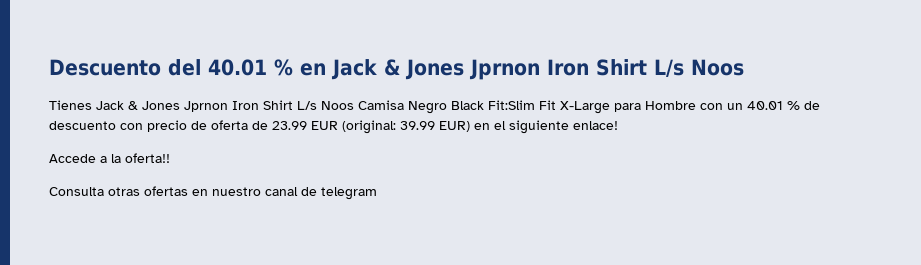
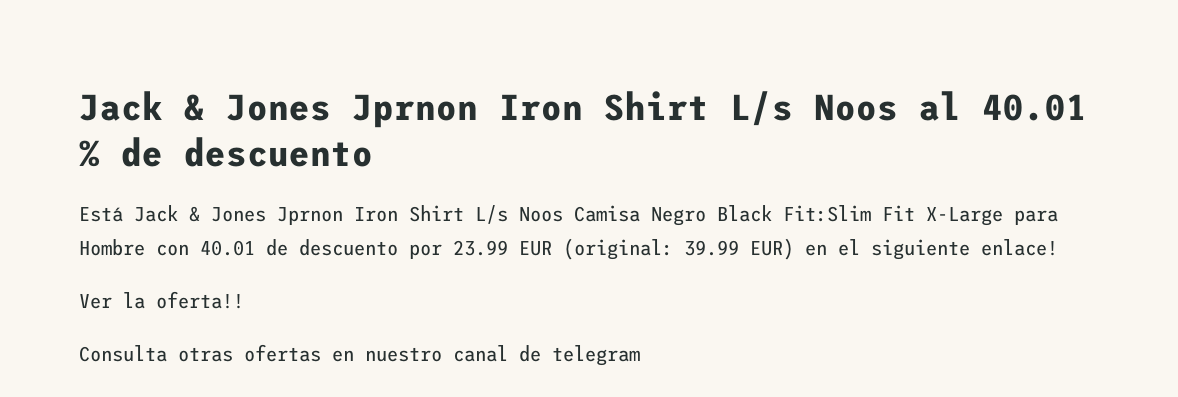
- Descuento del 40.01 % en Jack & Jones Jprnon Iron Shirt L/s Noos
- Tienes Jack & Jones Jprnon Iron Shirt L/s Noos Camisa Negro Black Fit:Slim Fit X-Large para Hombre con un 40.01 % de descuento con precio de oferta de 23.99 EUR (original: 39.99 EUR) en el siguiente enlace!
+ Jack & Jones Jprnon Iron Shirt L/s Noos al 40.01 % de descuento
+ Está Jack & Jones Jprnon Iron Shirt L/s Noos Camisa Negro Black Fit:Slim Fit X-Large para Hombre con 40.01 de descuento por 23.99 EUR (original: 39.99 EUR) en el siguiente enlace!
- Accede a la oferta!!
+ Ver la oferta!!

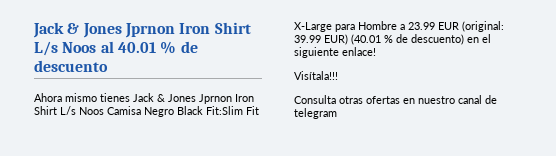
- Está Jack & Jones Jprnon Iron Shirt L/s Noos Camisa Negro Black Fit:Slim Fit X-Large para Hombre con 40.01 de descuento por 23.99 EUR (original: 39.99 EUR) en el siguiente enlace!
+ Ahora mismo tienes Jack & Jones Jprnon Iron Shirt L/s Noos Camisa Negro Black Fit:Slim Fit X-Large para Hombre a 23.99 EUR (original: 39.99 EUR) (40.01 % de descuento) en el siguiente enlace!
- Ver la oferta!!
+ Visítala!!!

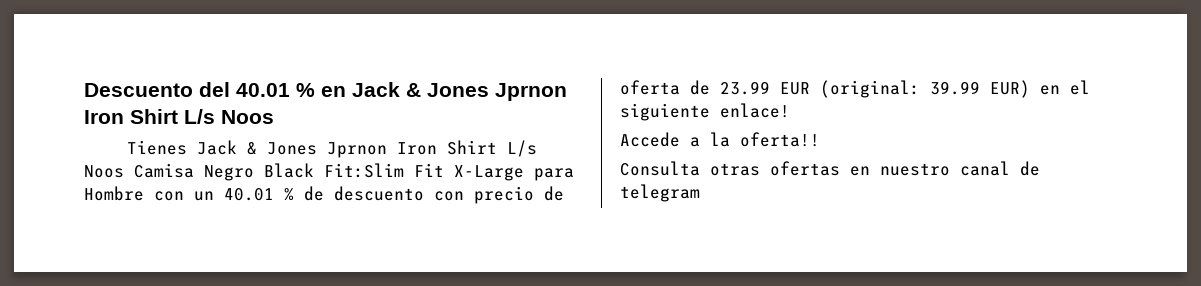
- Jack & Jones Jprnon Iron Shirt L/s Noos al 40.01 % de descuento
- Ahora mismo tienes Jack & Jones Jprnon Iron Shirt L/s Noos Camisa Negro Black Fit:Slim Fit X-Large para Hombre a 23.99 EUR (original: 39.99 EUR) (40.01 % de descuento) en el siguiente enlace!
+ Descuento del 40.01 % en Jack & Jones Jprnon Iron Shirt L/s Noos
+ Tienes Jack & Jones Jprnon Iron Shirt L/s Noos Camisa Negro Black Fit:Slim Fit X-Large para Hombre con un 40.01 % de descuento con precio de oferta de 23.99 EUR (original: 39.99 EUR) en el siguiente enlace!
- Visítala!!!
+ Accede a la oferta!!

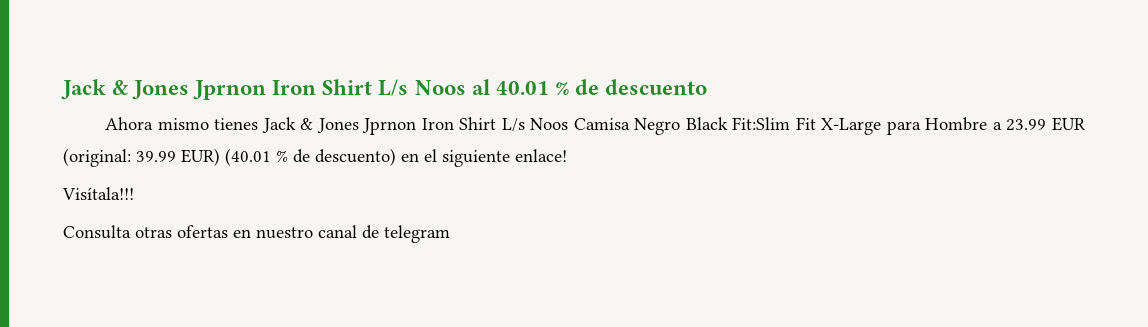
- Descuento del 40.01 % en Jack & Jones Jprnon Iron Shirt L/s Noos
- Tienes Jack & Jones Jprnon Iron Shirt L/s Noos Camisa Negro Black Fit:Slim Fit X-Large para Hombre con un 40.01 % de descuento con precio de oferta de 23.99 EUR (original: 39.99 EUR) en el siguiente enlace!
+ Jack & Jones Jprnon Iron Shirt L/s Noos al 40.01 % de descuento
+ Ahora mismo tienes Jack & Jones Jprnon Iron Shirt L/s Noos Camisa Negro Black Fit:Slim Fit X-Large para Hombre a 23.99 EUR (original: 39.99 EUR) (40.01 % de descuento) en el siguiente enlace!
- Accede a la oferta!!
+ Visítala!!!

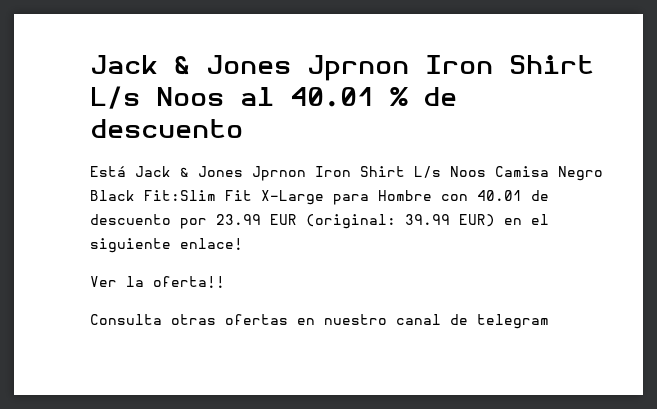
- Ahora mismo tienes Jack & Jones Jprnon Iron Shirt L/s Noos Camisa Negro Black Fit:Slim Fit X-Large para Hombre a 23.99 EUR (original: 39.99 EUR) (40.01 % de descuento) en el siguiente enlace!
+ Está Jack & Jones Jprnon Iron Shirt L/s Noos Camisa Negro Black Fit:Slim Fit X-Large para Hombre con 40.01 de descuento por 23.99 EUR (original: 39.99 EUR) en el siguiente enlace!
- Visítala!!!
+ Ver la oferta!!

